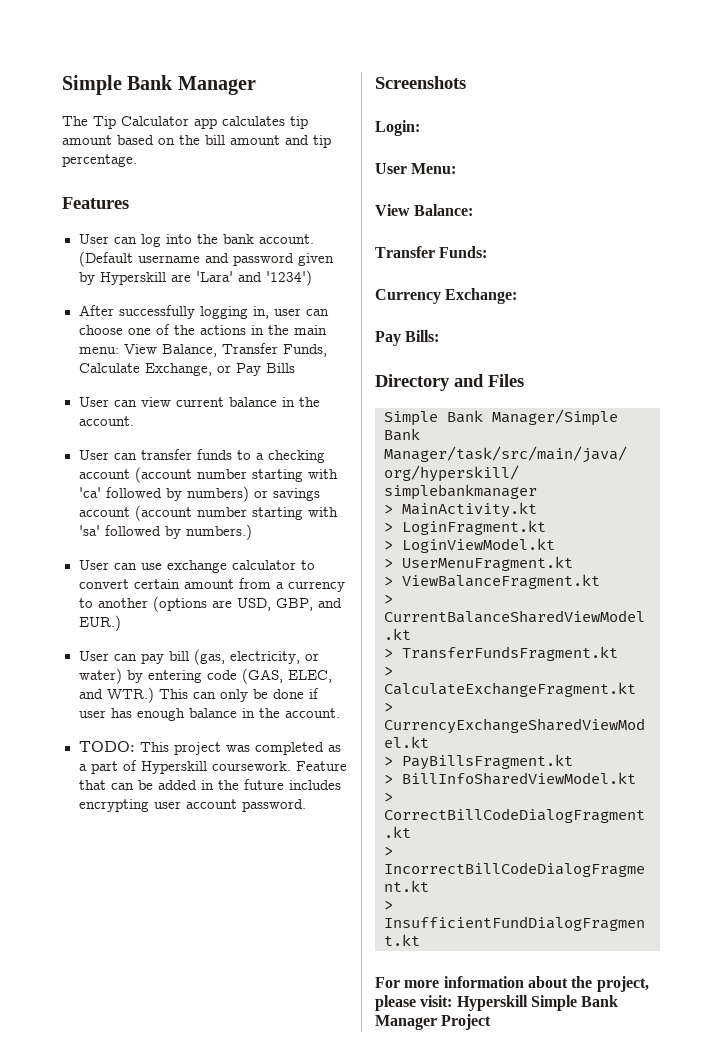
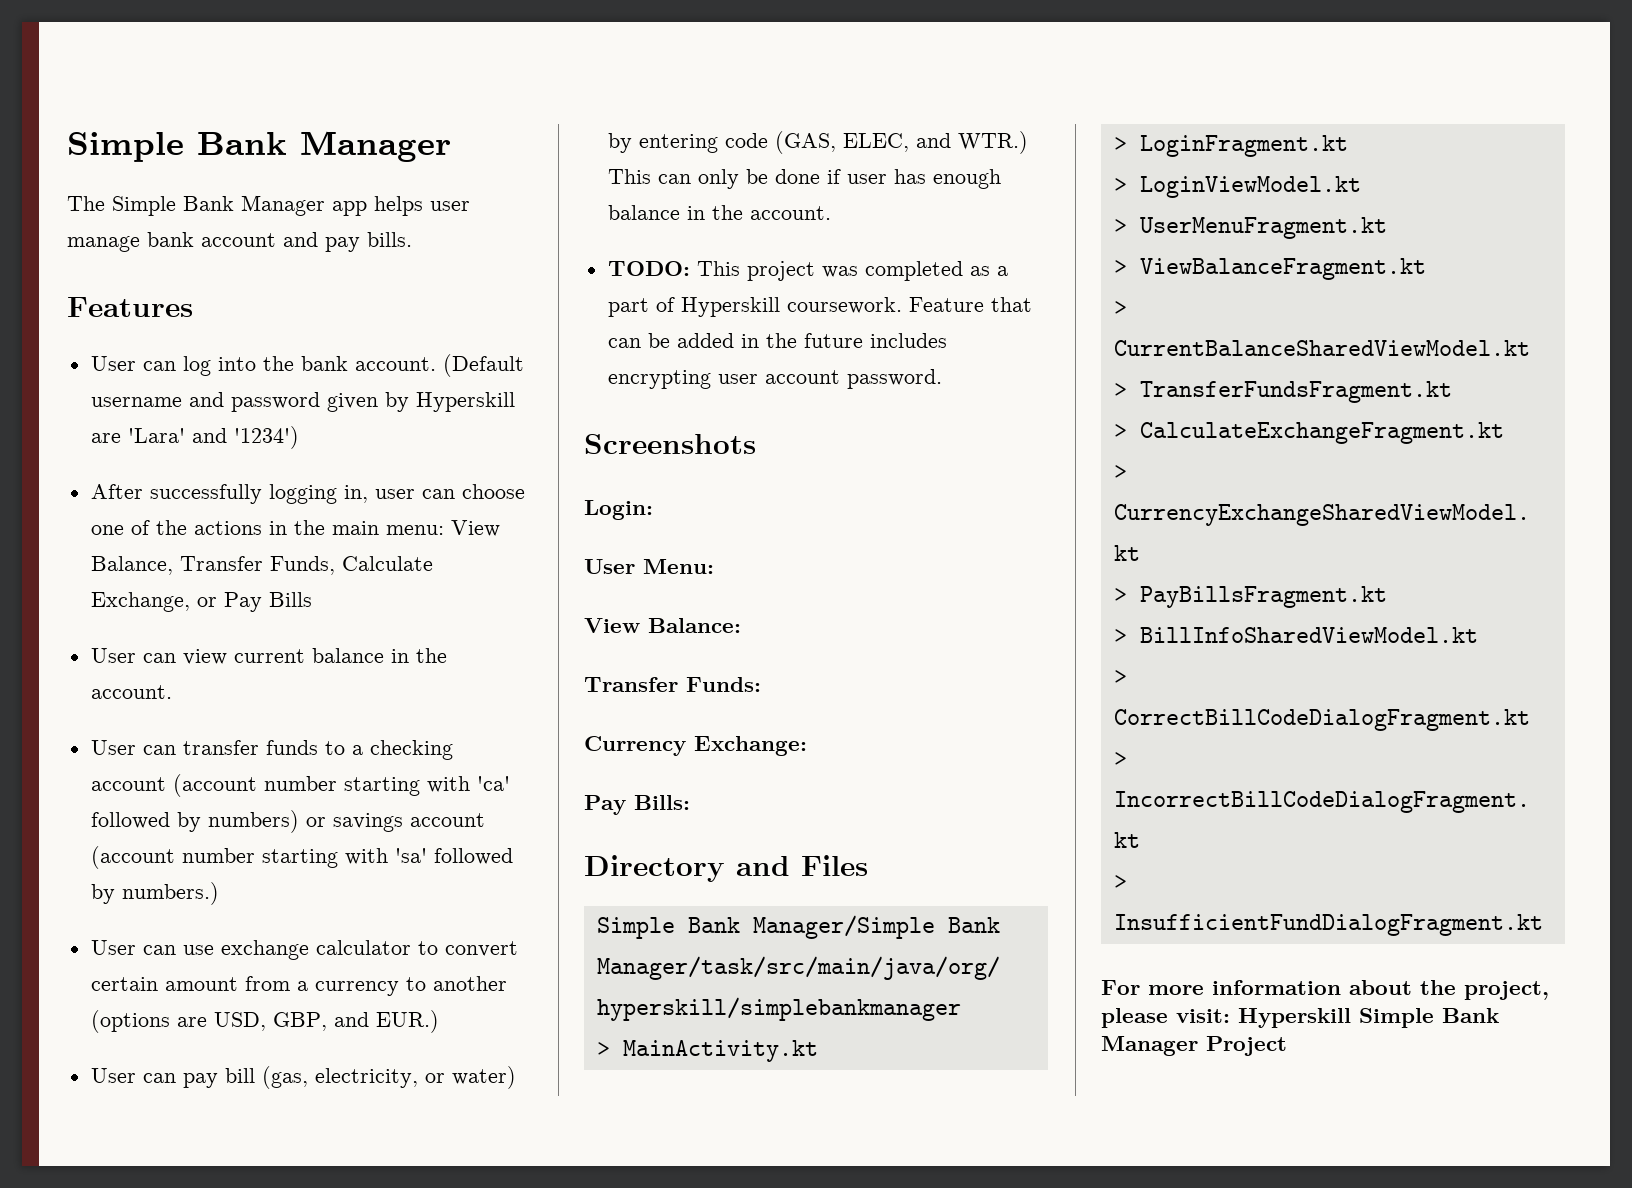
- The Tip Calculator app calculates tip amount based on the bill amount and tip percentage.
+ The Simple Bank Manager app helps user manage bank account and pay bills.

